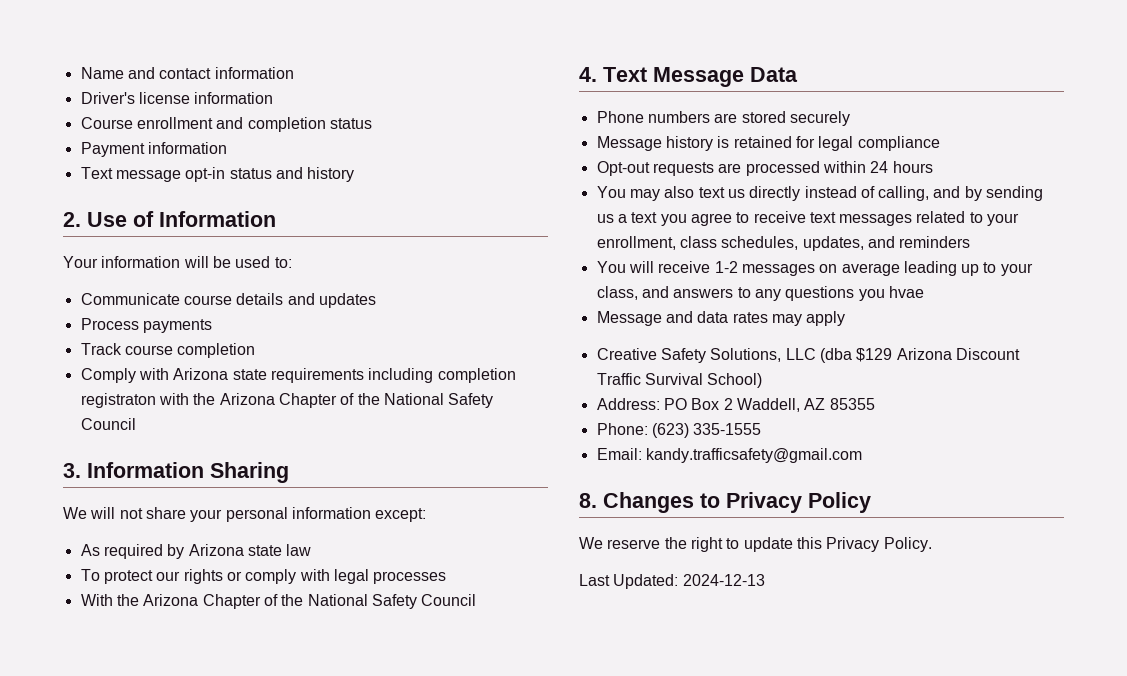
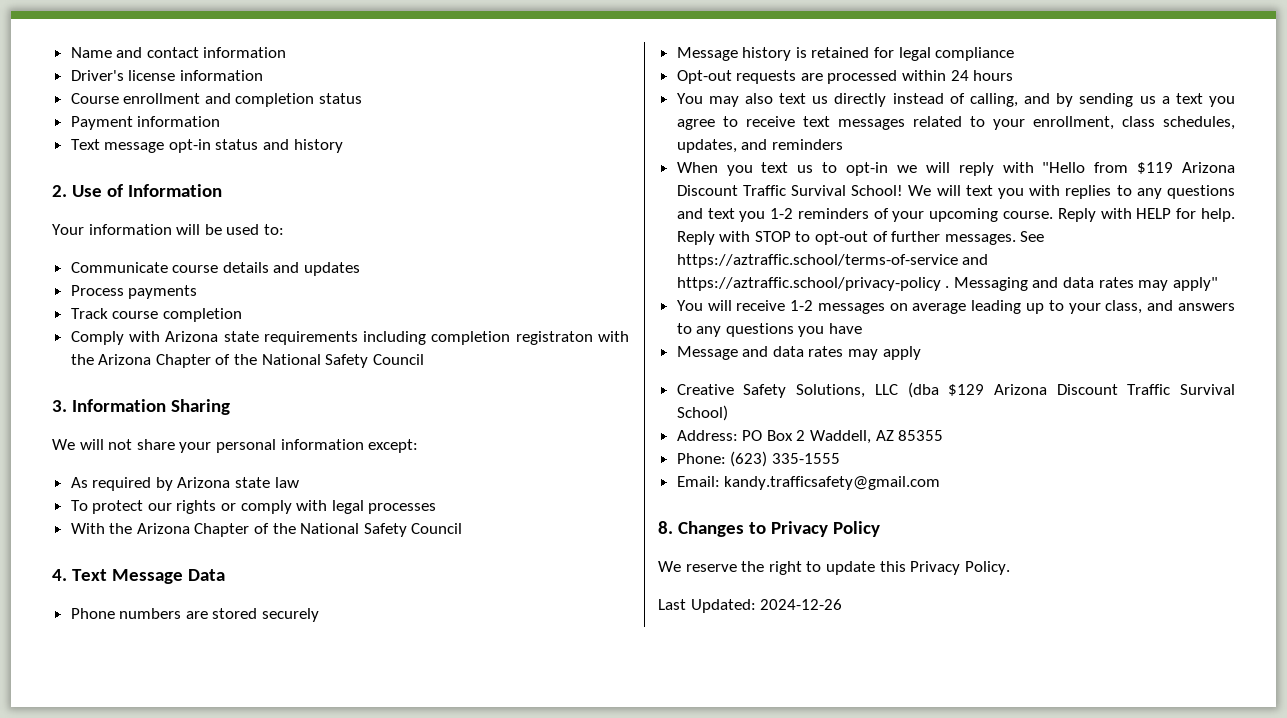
+ When you text us to opt-in we will reply with "Hello from $119 Arizona Discount Traffic Survival School! We will text you with replies to any questions and text you 1-2 reminders of your upcoming course. Reply with HELP for help. Reply with STOP to opt-out of further messages. See https://aztraffic.school/terms-of-service and https://aztraffic.school/privacy-policy . Messaging and data rates may apply"
- You will receive 1-2 messages on average leading up to your class, and answers to any questions you hvae
+ You will receive 1-2 messages on average leading up to your class, and answers to any questions you have
- Last Updated: 2024-12-13
+ Last Updated: 2024-12-26

